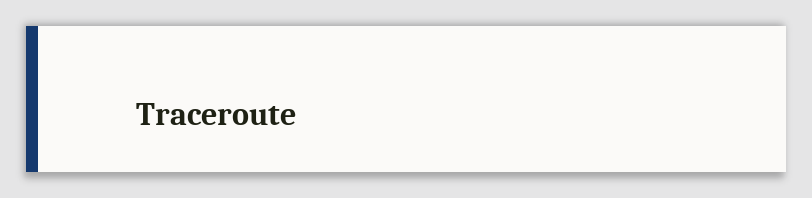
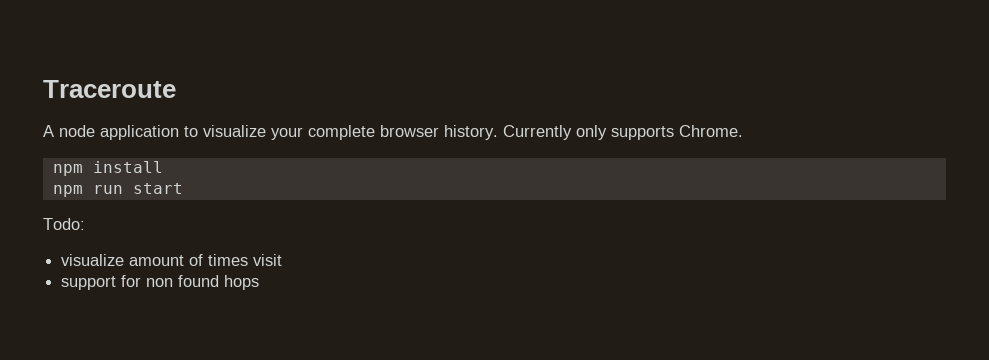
+ A node application to visualize your complete browser history. Currently only supports Chrome.
+ npm install
+ npm run start
+ Todo:
+ visualize amount of times visit
+ support for non found hops

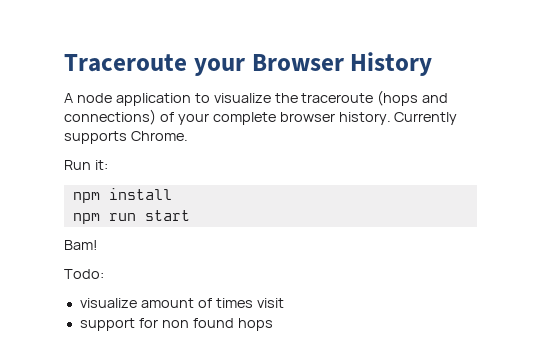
- Traceroute
+ Traceroute your Browser History
- A node application to visualize your complete browser history.
+ A node application to visualize the traceroute (hops and connections) of your complete browser history.
- Currently only supports Chrome.
+ Currently supports Chrome.
+ Run it:
+ Bam!

